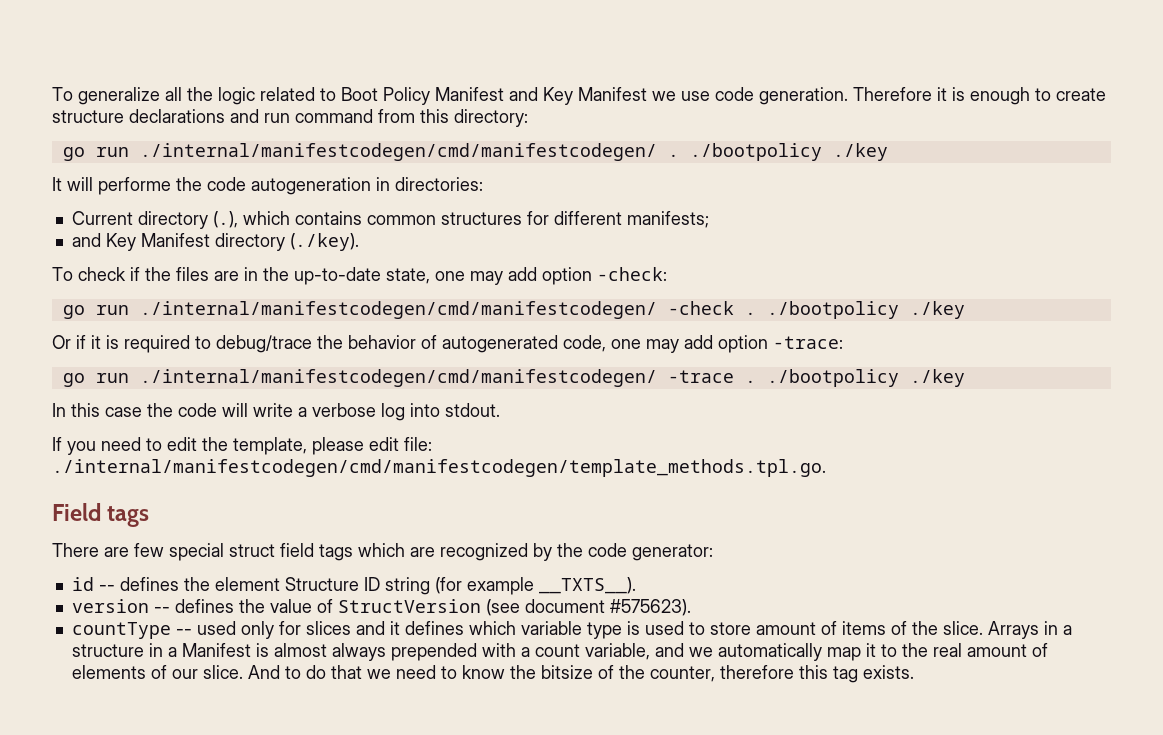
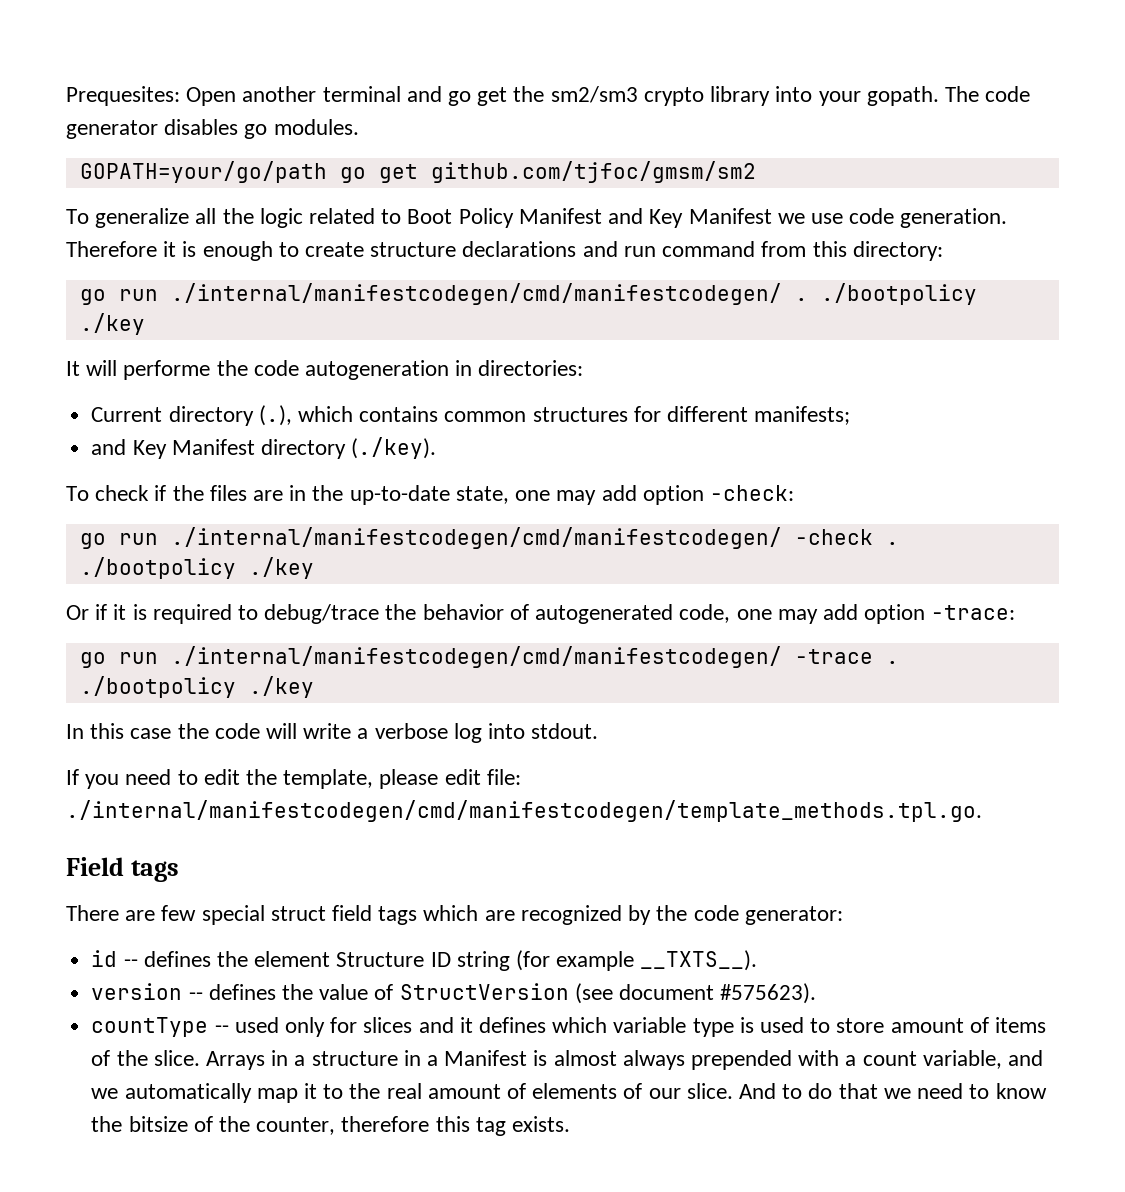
+ Prequesites: Open another terminal and go get the sm2/sm3 crypto library into your gopath. The code generator disables go modules.
+ GOPATH=your/go/path go get github.com/tjfoc/gmsm/sm2

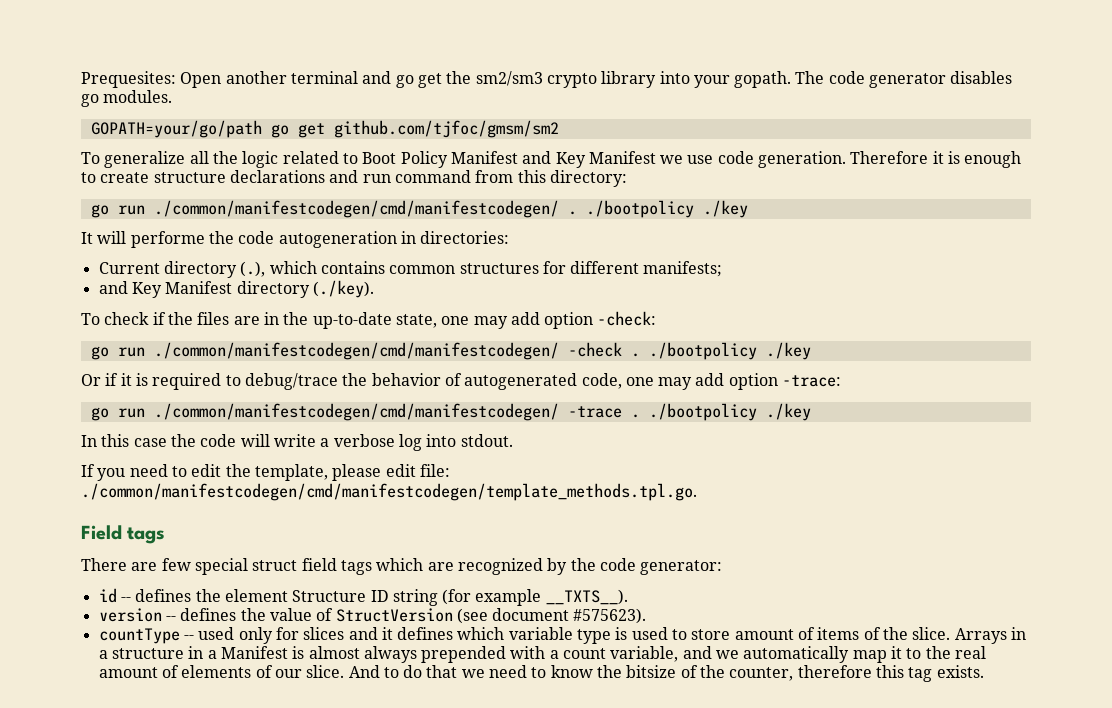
- go run ./internal/manifestcodegen/cmd/manifestcodegen/ . ./bootpolicy ./key
+ go run ./common/manifestcodegen/cmd/manifestcodegen/ . ./bootpolicy ./key
- go run ./internal/manifestcodegen/cmd/manifestcodegen/ -check . ./bootpolicy ./key
+ go run ./common/manifestcodegen/cmd/manifestcodegen/ -check . ./bootpolicy ./key
- go run ./internal/manifestcodegen/cmd/manifestcodegen/ -trace . ./bootpolicy ./key
+ go run ./common/manifestcodegen/cmd/manifestcodegen/ -trace . ./bootpolicy ./key
- If you need to edit the template, please edit file: ./internal/manifestcodegen/cmd/manifestcodegen/template_methods.tpl.go.
+ If you need to edit the template, please edit file: ./common/manifestcodegen/cmd/manifestcodegen/template_methods.tpl.go.

